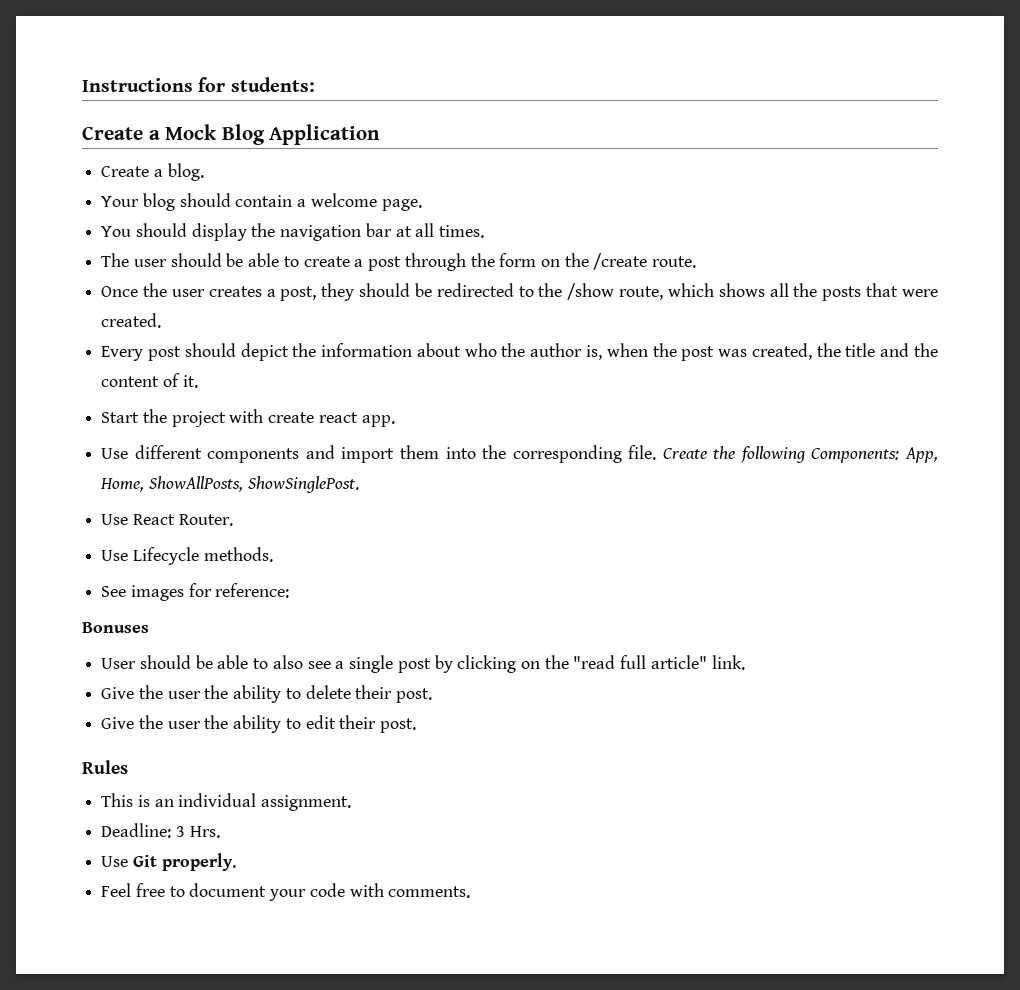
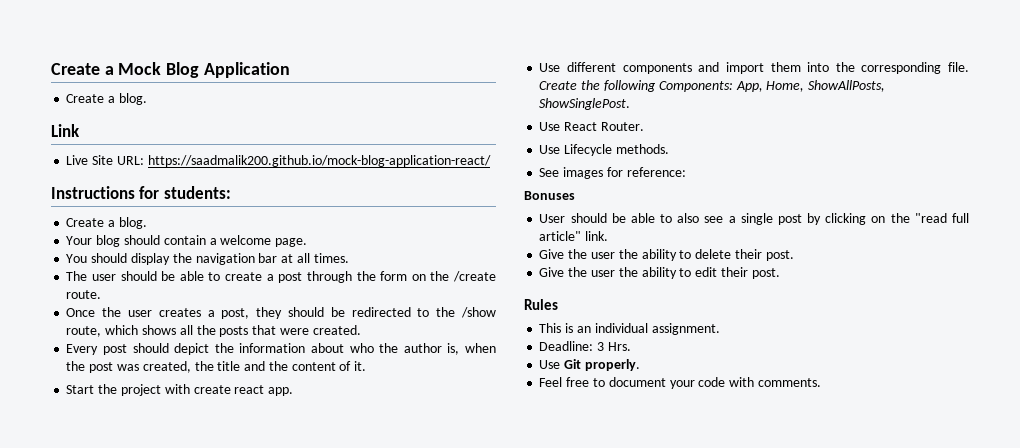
- Instructions for students:
+ Link
+ Live Site URL: https://saadmalik200.github.io/mock-blog-application-react/
+ Instructions for students:
+ Create a blog.

